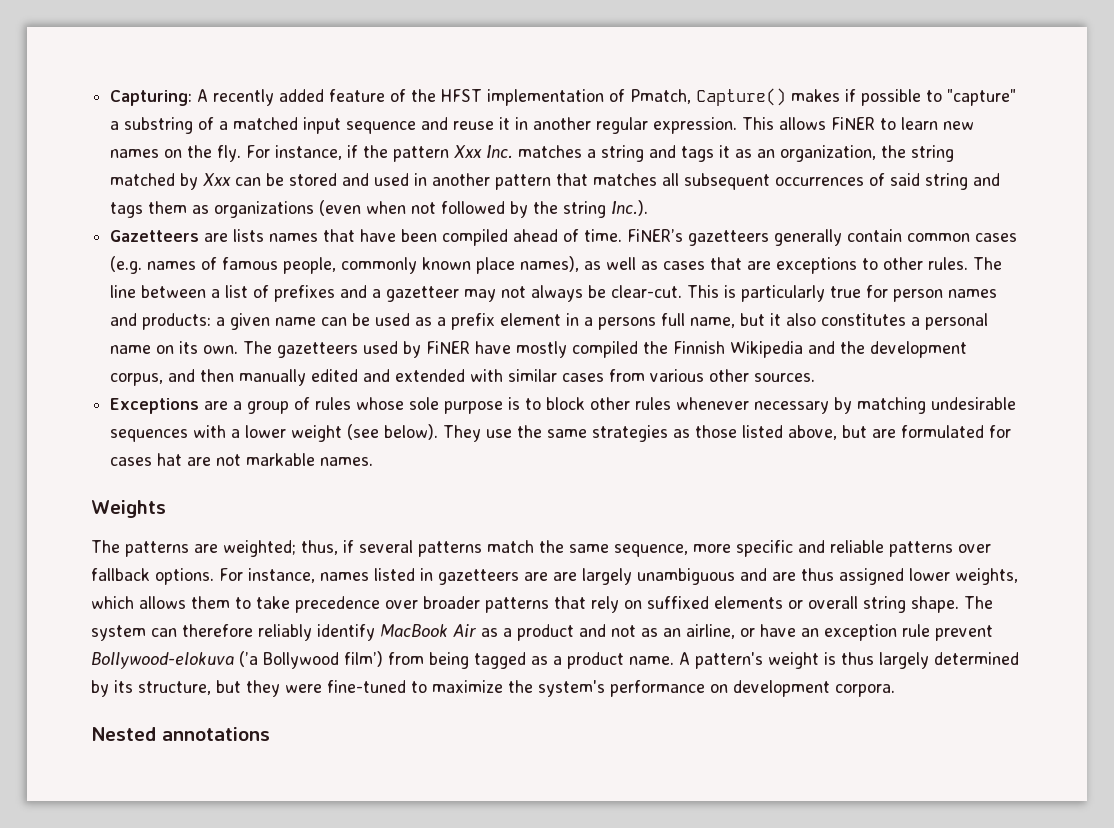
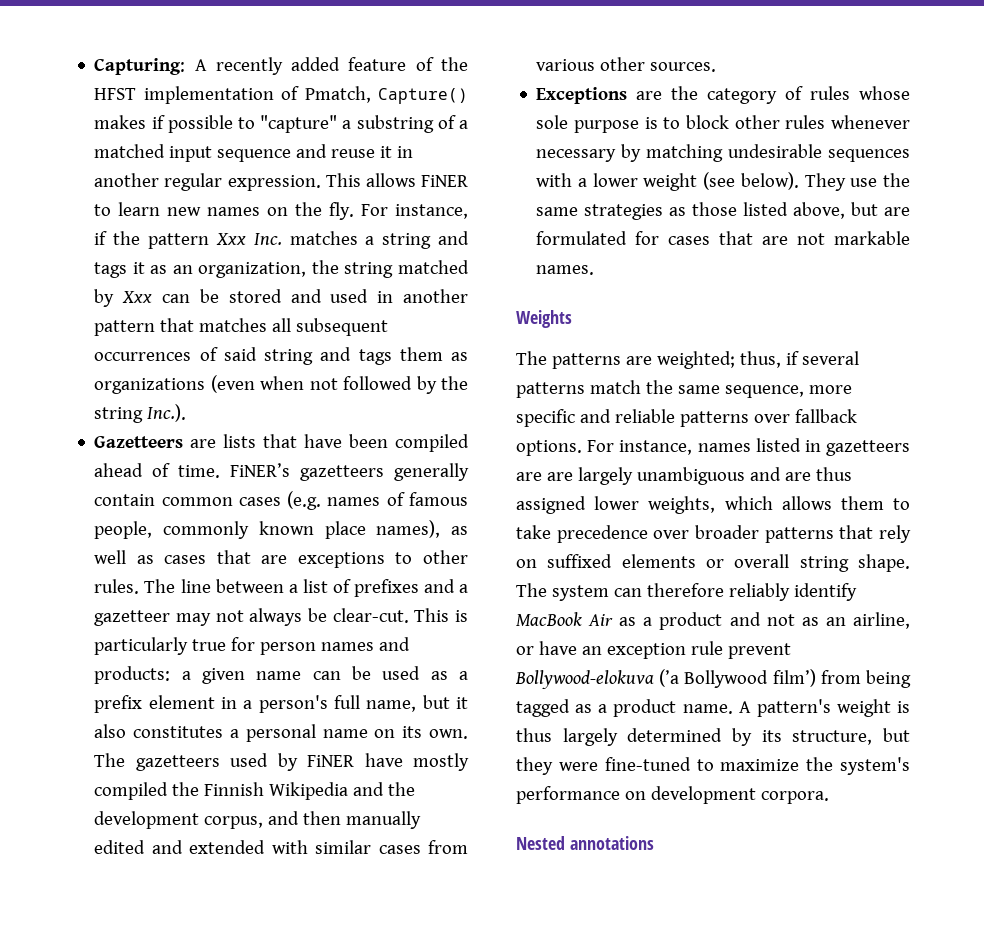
- Gazetteers are lists names that have been compiled ahead of time.
+ Gazetteers are lists that have been compiled ahead of time.
- This is particularly true for person names and products: a given name can be used as a prefix element in a persons full name, but it also constitutes a personal name on its own.
+ This is particularly true for person names and products: a given name can be used as a prefix element in a person's full name, but it also constitutes a personal name on its own.
- Exceptions are a group of rules whose sole purpose is to block other rules whenever necessary by matching undesirable sequences with a lower weight (see below).
+ Exceptions are the category of rules whose sole purpose is to block other rules whenever necessary by matching undesirable sequences with a lower weight (see below).
- They use the same strategies as those listed above, but are formulated for cases hat are not markable names.
+ They use the same strategies as those listed above, but are formulated for cases that are not markable names.

